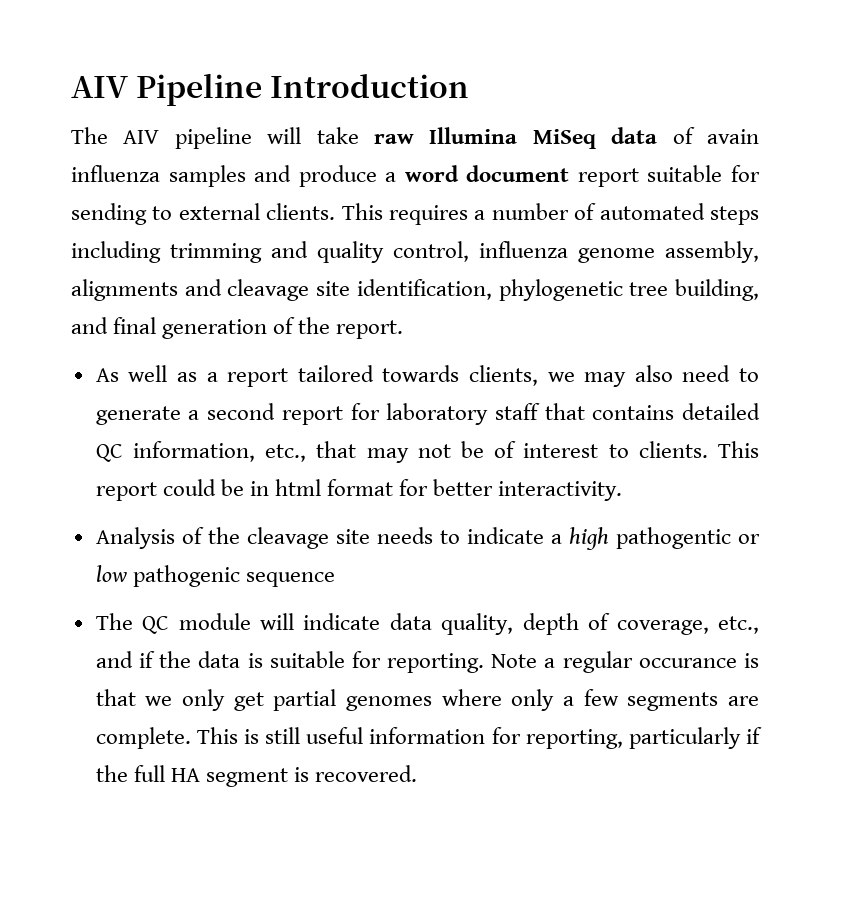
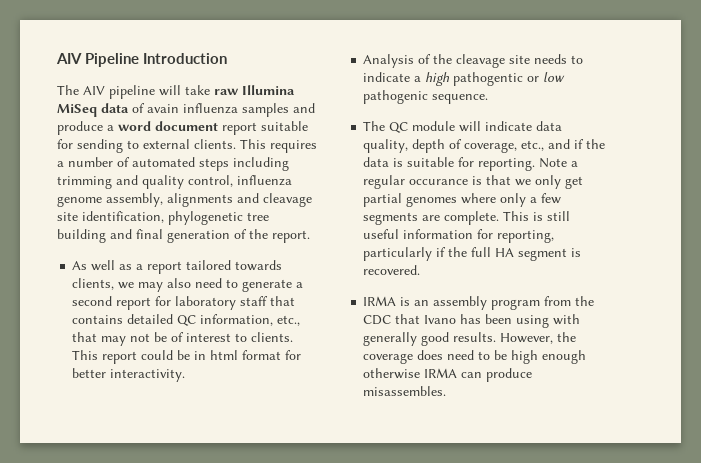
- This requires a number of automated steps including trimming and quality control, influenza genome assembly, alignments and cleavage site identification, phylogenetic tree building, and final generation of the report.
+ This requires a number of automated steps including trimming and quality control, influenza genome assembly, alignments and cleavage site identification, phylogenetic tree building and final generation of the report.
- Analysis of the cleavage site needs to indicate a high pathogentic or low pathogenic sequence
+ Analysis of the cleavage site needs to indicate a high pathogentic or low pathogenic sequence.
+ IRMA is an assembly program from the CDC that Ivano has been using with generally good results. However, the coverage does need to be high enough otherwise IRMA can produce misassembles.

